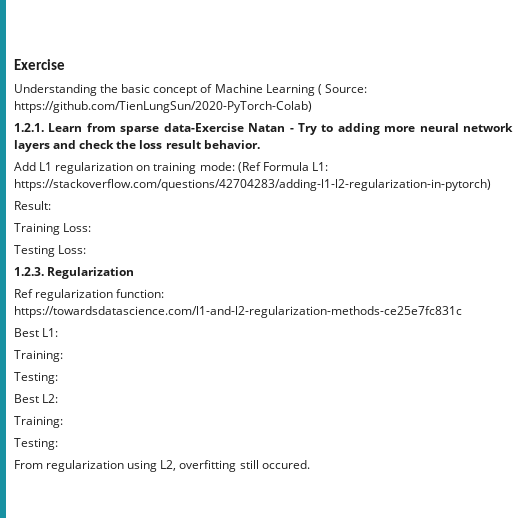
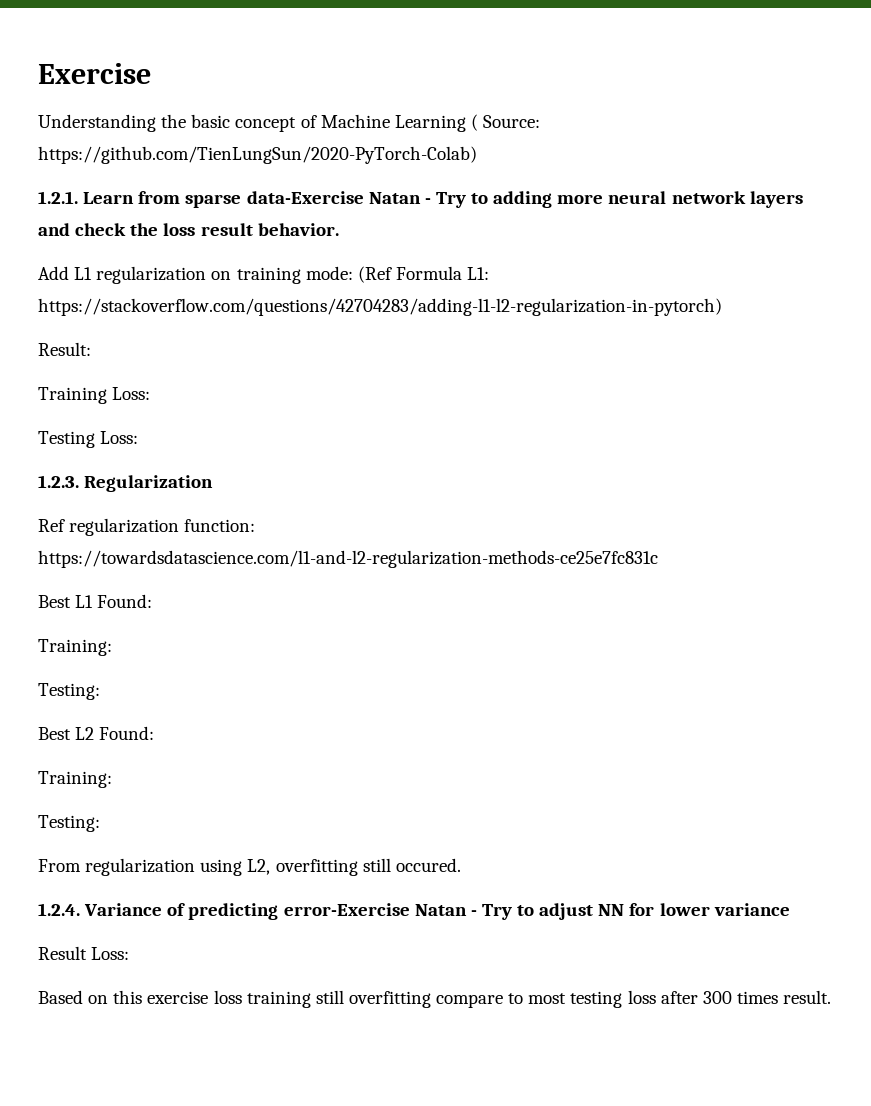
- Best L1:
+ Best L1 Found:
- Best L2:
+ Best L2 Found:
+ 1.2.4. Variance of predicting error-Exercise Natan - Try to adjust NN for lower variance
+ Result Loss:
+ Based on this exercise loss training still overfitting compare to most testing loss after 300 times result.

